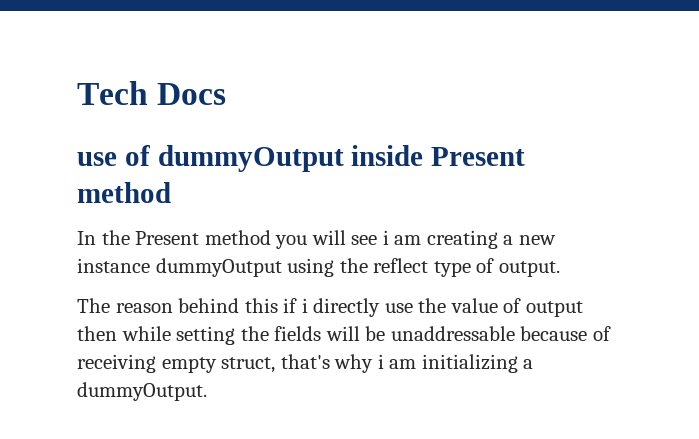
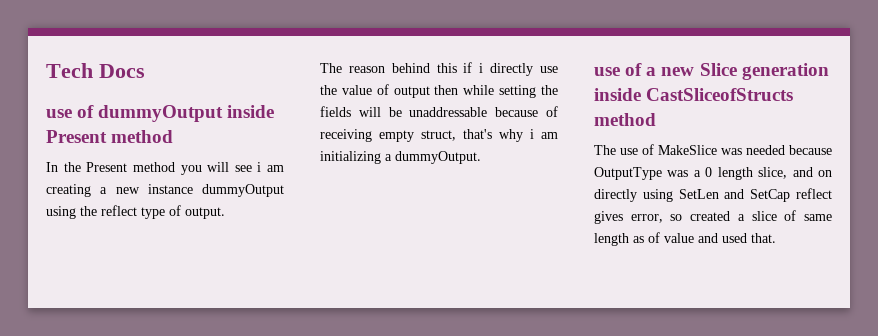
+ use of a new Slice generation inside CastSliceofStructs method
+ The use of MakeSlice was needed because OutputType was a 0 length slice, and on directly using SetLen and SetCap reflect gives error, so created a slice of same length as of value and used that.

